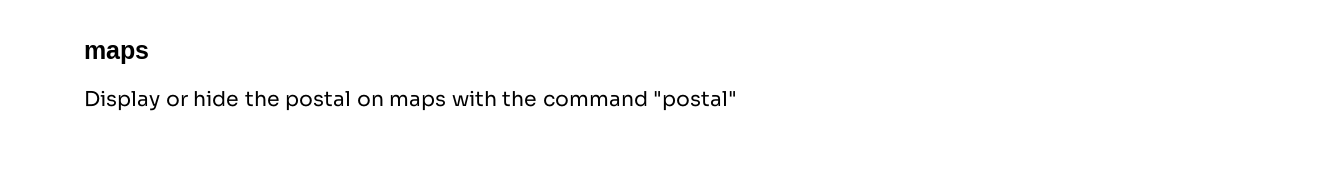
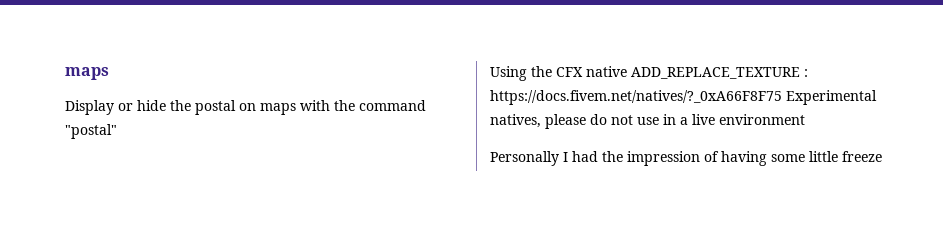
+ Using the CFX native ADD_REPLACE_TEXTURE : https://docs.fivem.net/natives/?_0xA66F8F75 Experimental natives, please do not use in a live environment
+ Personally I had the impression of having some little freeze

